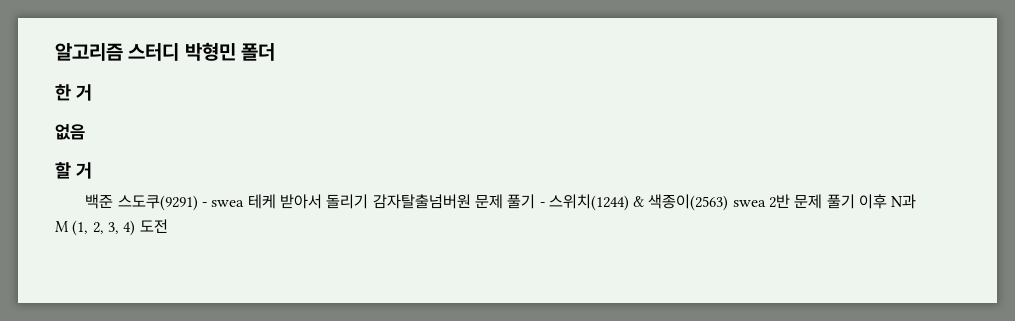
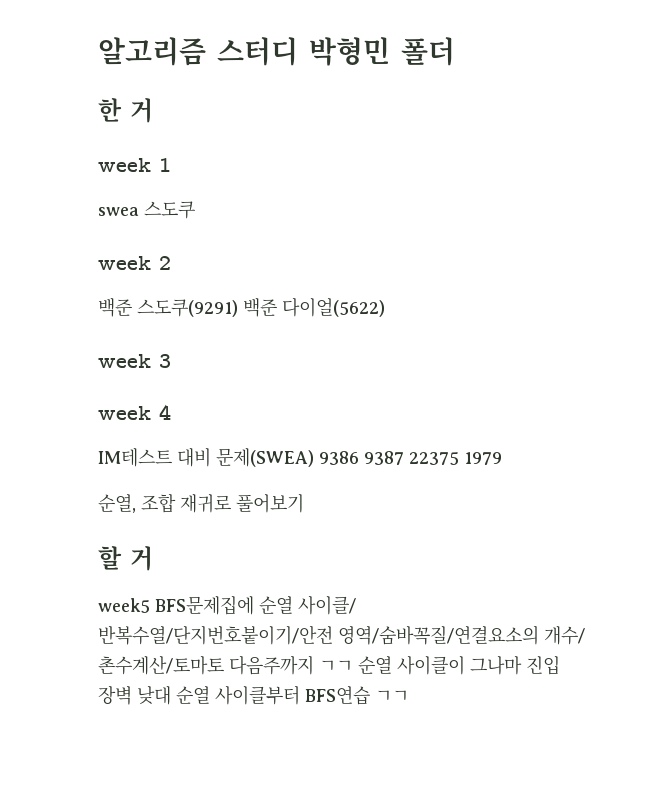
- 없음
+ week 1
+ swea 스도쿠
+ week 2
+ 백준 스도쿠(9291) 백준 다이얼(5622)
+ week 3
+ week 4
+ IM테스트 대비 문제(SWEA) 9386 9387 22375 1979
+ 순열, 조합 재귀로 풀어보기
  할 거
- 백준 스도쿠(9291) - swea 테케 받아서 돌리기 감자탈출넘버원 문제 풀기 - 스위치(1244) & 색종이(2563) swea 2반 문제 풀기 이후 N과 M (1, 2, 3, 4) 도전
+ week5 BFS문제집에 순열 사이클/ 반복수열/단지번호붙이기/안전 영역/숨바꼭질/연결요소의 개수/ 촌수계산/토마토 다음주까지 ㄱㄱ 순열 사이클이 그나마 진입 장벽 낮대 순열 사이클부터 BFS연습 ㄱㄱ

